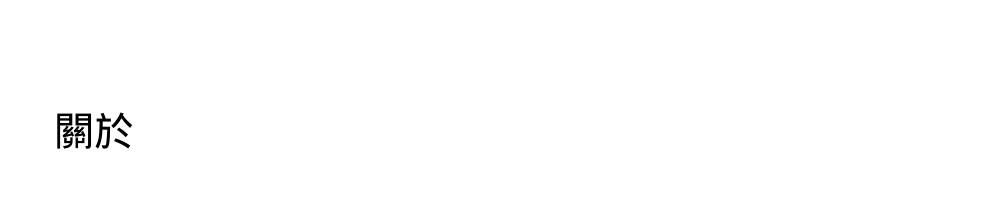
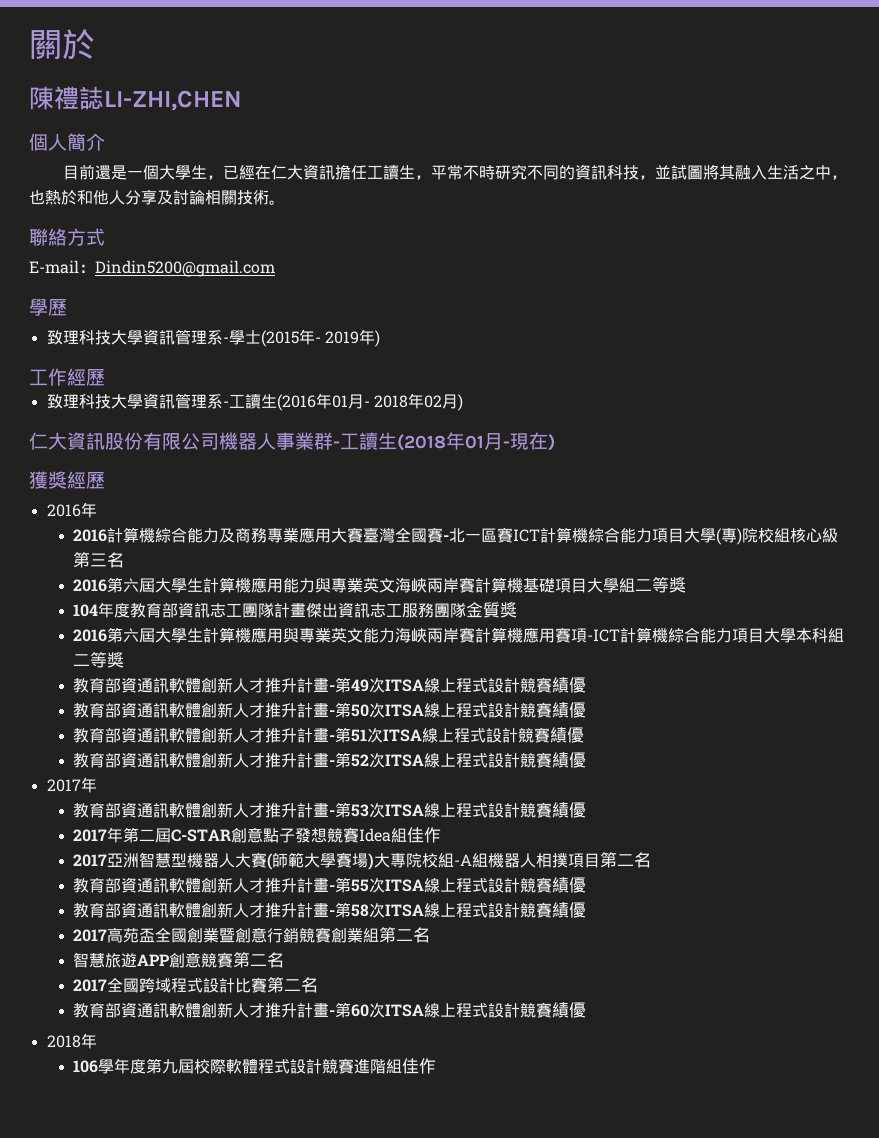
+ 陳禮誌LI-ZHI,CHEN
+ 個人簡介
+ 目前還是一個大學生，已經在仁大資訊擔任工讀生，平常不時研究不同的資訊科技，並試圖將其融入生活之中，也熱於和他人分享及討論相關技術。
+ 聯絡方式
+ E-mail：Dindin5200@gmail.com
+ 學歷
+ 致理科技大學資訊管理系-學士(2015年- 2019年)
+ 工作經歷
+ 致理科技大學資訊管理系-工讀生(2016年01月- 2018年02月)
+ 仁大資訊股份有限公司機器人事業群-工讀生(2018年01月-現在)
+ 獲獎經歷
+ 2016年
+ 2016計算機綜合能力及商務專業應用大賽臺灣全國賽-北一區賽ICT計算機綜合能力項目大學(專)院校組核心級第三名
+ 2016第六屆大學生計算機應用能力與專業英文海峽兩岸賽計算機基礎項目大學組二等獎
+ 104年度教育部資訊志工團隊計畫傑出資訊志工服務團隊金質獎
+ 2016第六屆大學生計算機應用與專業英文能力海峽兩岸賽計算機應用賽項-ICT計算機綜合能力項目大學本科組二等獎
+ 教育部資通訊軟體創新人才推升計畫-第49次ITSA線上程式設計競賽績優
+ 教育部資通訊軟體創新人才推升計畫-第50次ITSA線上程式設計競賽績優
+ 教育部資通訊軟體創新人才推升計畫-第51次ITSA線上程式設計競賽績優
+ 教育部資通訊軟體創新人才推升計畫-第52次ITSA線上程式設計競賽績優
+ 2017年
+ 教育部資通訊軟體創新人才推升計畫-第53次ITSA線上程式設計競賽績優
+ 2017年第二屆C-STAR創意點子發想競賽Idea組佳作
+ 2017亞洲智慧型機器人大賽(師範大學賽場)大專院校組-A組機器人相撲項目第二名
+ 教育部資通訊軟體創新人才推升計畫-第55次ITSA線上程式設計競賽績優
+ 教育部資通訊軟體創新人才推升計畫-第58次ITSA線上程式設計競賽績優
+ 2017高苑盃全國創業暨創意行銷競賽創業組第二名
+ 智慧旅遊APP創意競賽第二名
+ 2017全國跨域程式設計比賽第二名
+ 教育部資通訊軟體創新人才推升計畫-第60次ITSA線上程式設計競賽績優
+ 2018年
+ 106學年度第九屆校際軟體程式設計競賽進階組佳作

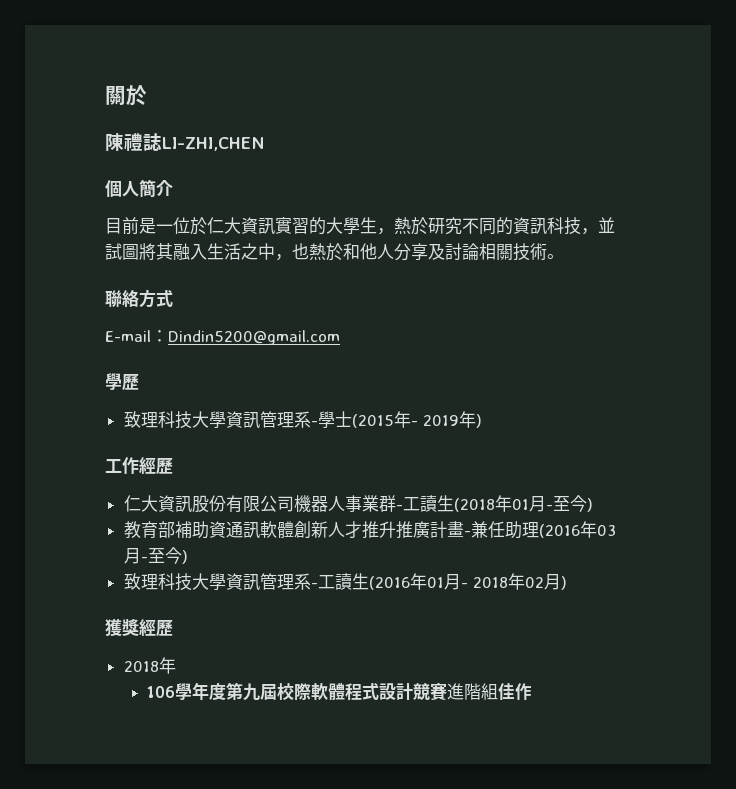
- 目前還是一個大學生，已經在仁大資訊擔任工讀生，平常不時研究不同的資訊科技，並試圖將其融入生活之中，也熱於和他人分享及討論相關技術。
+ 目前是一位於仁大資訊實習的大學生，熱於研究不同的資訊科技，並試圖將其融入生活之中，也熱於和他人分享及討論相關技術。
+ 仁大資訊股份有限公司機器人事業群-工讀生(2018年01月-至今)
+ 教育部補助資通訊軟體創新人才推升推廣計畫-兼任助理(2016年03月-至今)
- 仁大資訊股份有限公司機器人事業群-工讀生(2018年01月-現在)
  獲獎經歷
- 2016年
- 2016計算機綜合能力及商務專業應用大賽臺灣全國賽-北一區賽ICT計算機綜合能力項目大學(專)院校組核心級第三名
- 2016第六屆大學生計算機應用能力與專業英文海峽兩岸賽計算機基礎項目大學組二等獎
- 104年度教育部資訊志工團隊計畫傑出資訊志工服務團隊金質獎
- 2016第六屆大學生計算機應用與專業英文能力海峽兩岸賽計算機應用賽項-ICT計算機綜合能力項目大學本科組二等獎
- 教育部資通訊軟體創新人才推升計畫-第49次ITSA線上程式設計競賽績優
- 教育部資通訊軟體創新人才推升計畫-第50次ITSA線上程式設計競賽績優
- 教育部資通訊軟體創新人才推升計畫-第51次ITSA線上程式設計競賽績優
- 教育部資通訊軟體創新人才推升計畫-第52次ITSA線上程式設計競賽績優
- 2017年
- 教育部資通訊軟體創新人才推升計畫-第53次ITSA線上程式設計競賽績優
- 2017年第二屆C-STAR創意點子發想競賽Idea組佳作
- 2017亞洲智慧型機器人大賽(師範大學賽場)大專院校組-A組機器人相撲項目第二名
- 教育部資通訊軟體創新人才推升計畫-第55次ITSA線上程式設計競賽績優
- 教育部資通訊軟體創新人才推升計畫-第58次ITSA線上程式設計競賽績優
- 2017高苑盃全國創業暨創意行銷競賽創業組第二名
- 智慧旅遊APP創意競賽第二名
- 2017全國跨域程式設計比賽第二名
- 教育部資通訊軟體創新人才推升計畫-第60次ITSA線上程式設計競賽績優

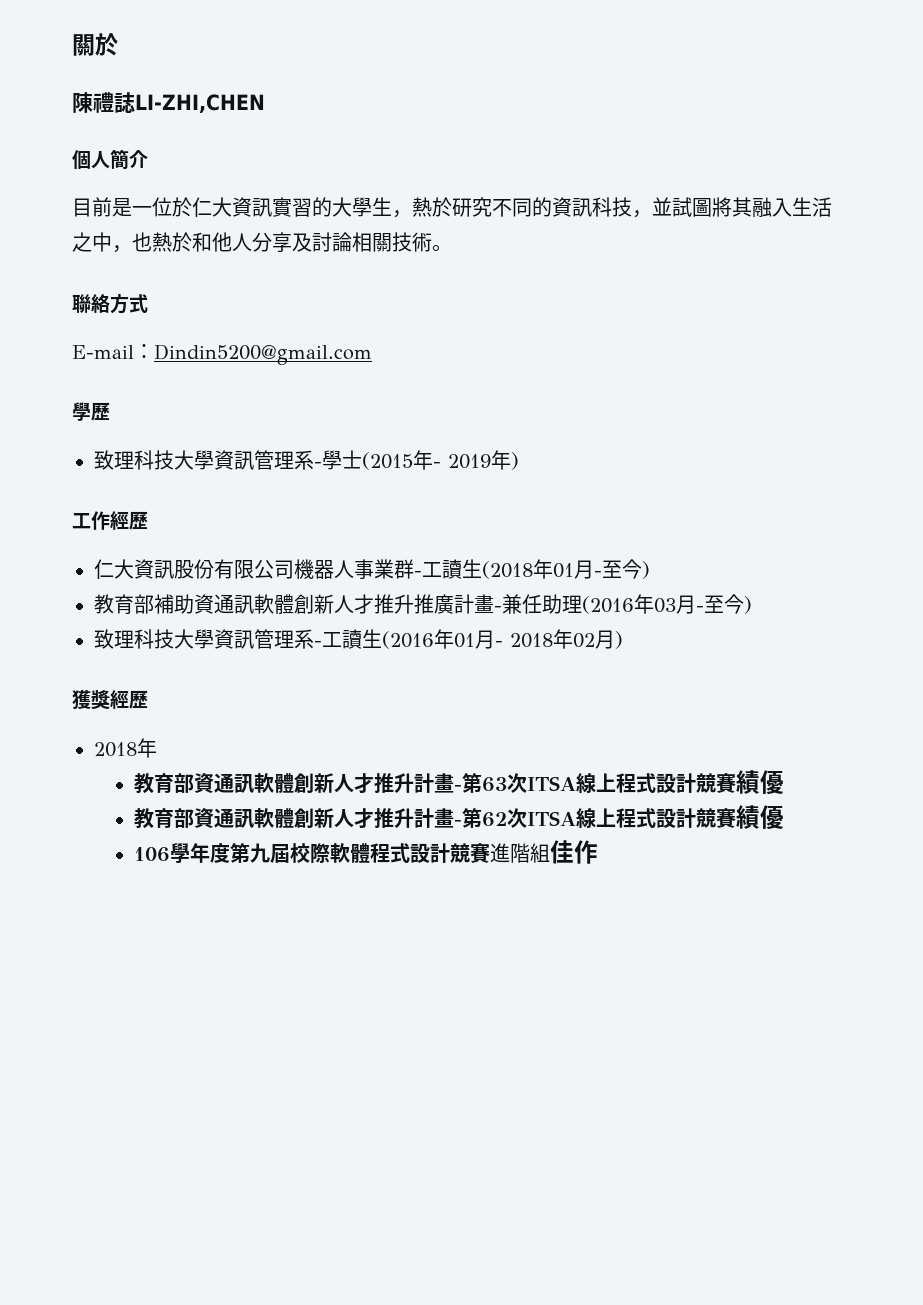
+ 教育部資通訊軟體創新人才推升計畫-第63次ITSA線上程式設計競賽績優
+ 教育部資通訊軟體創新人才推升計畫-第62次ITSA線上程式設計競賽績優

